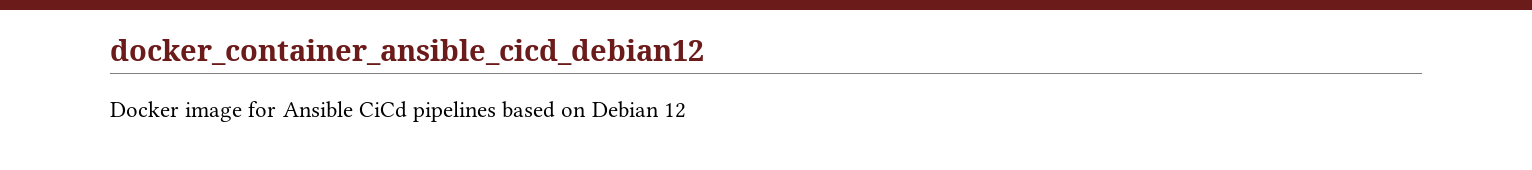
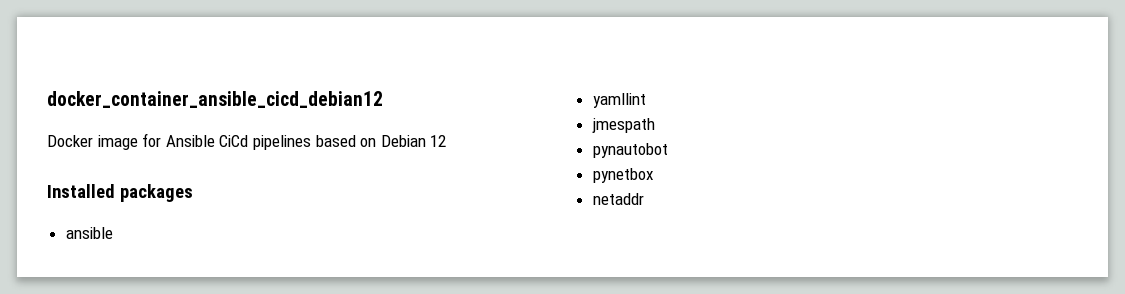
+ Installed packages
+ ansible
+ yamllint
+ jmespath
+ pynautobot
+ pynetbox
+ netaddr

